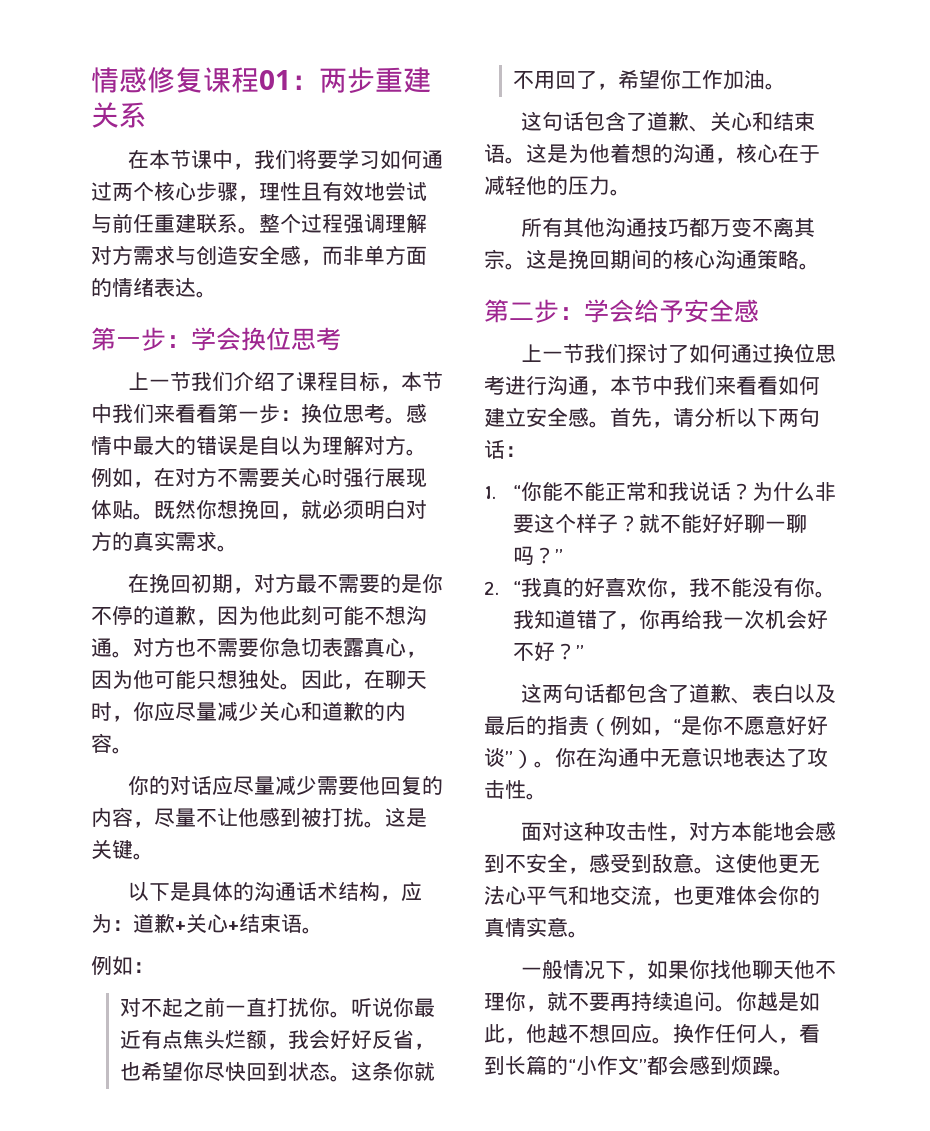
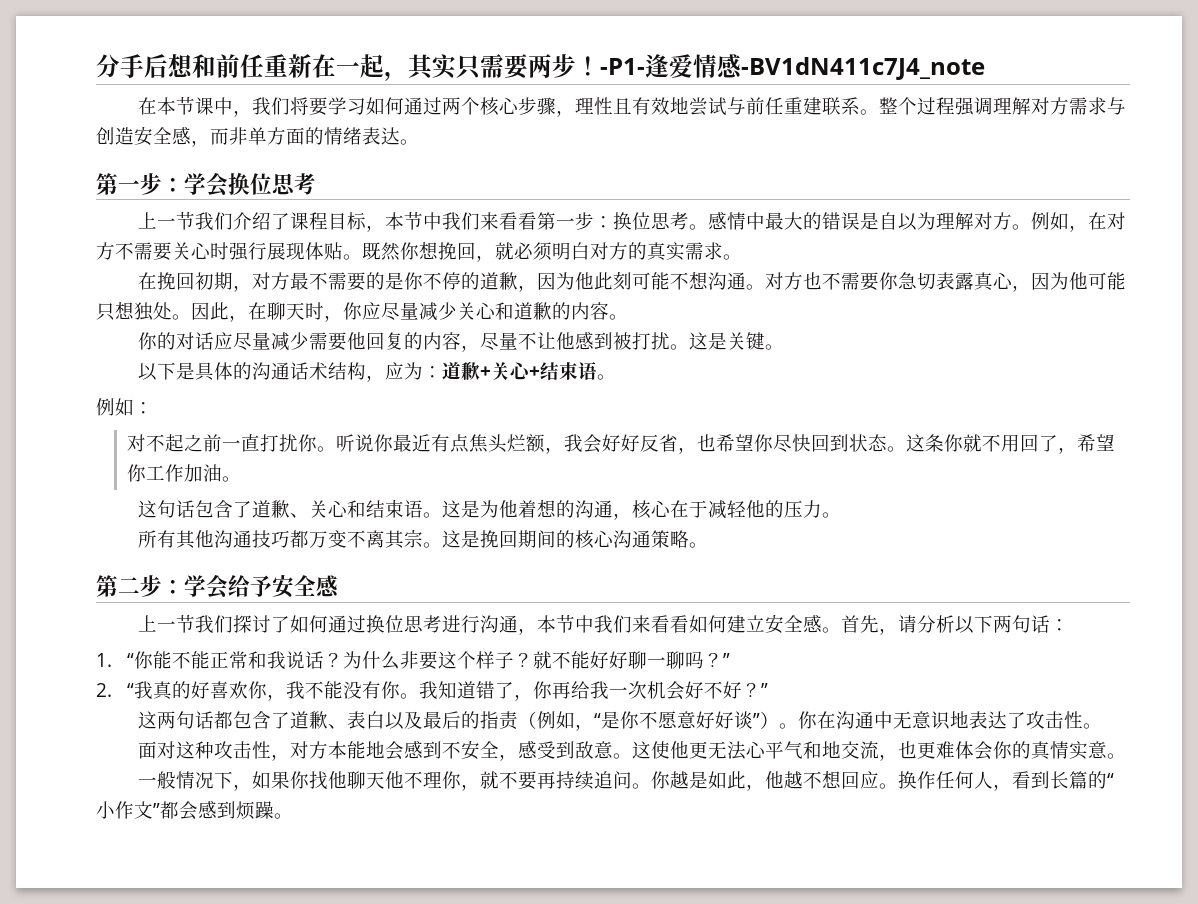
- 情感修复课程01：两步重建关系
+ 分手后想和前任重新在一起，其实只需要两步！-P1-逢爱情感-BV1dN411c7J4_note

